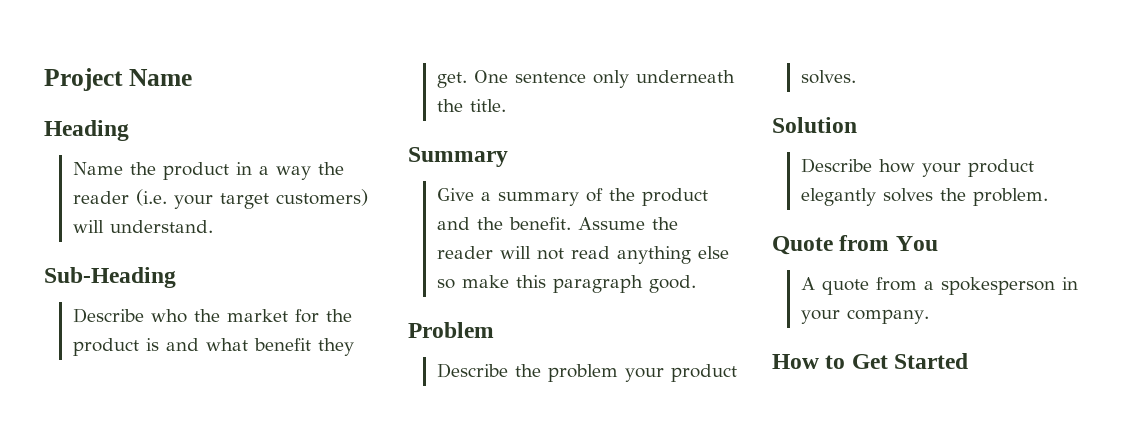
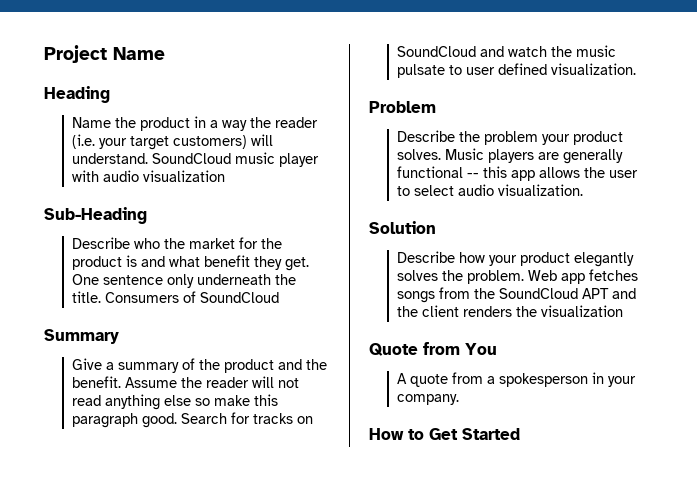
+ SoundCloud music player with audio visualization
+ Consumers of SoundCloud
+ Search for tracks on SoundCloud and watch the music pulsate to user defined visualization.
+ Music players are generally functional -- this app allows the user to select audio visualization.
+ Web app fetches songs from the SoundCloud APT and the client renders the visualization

